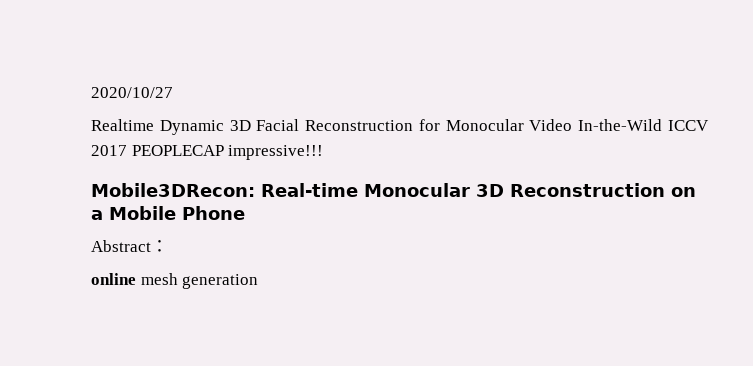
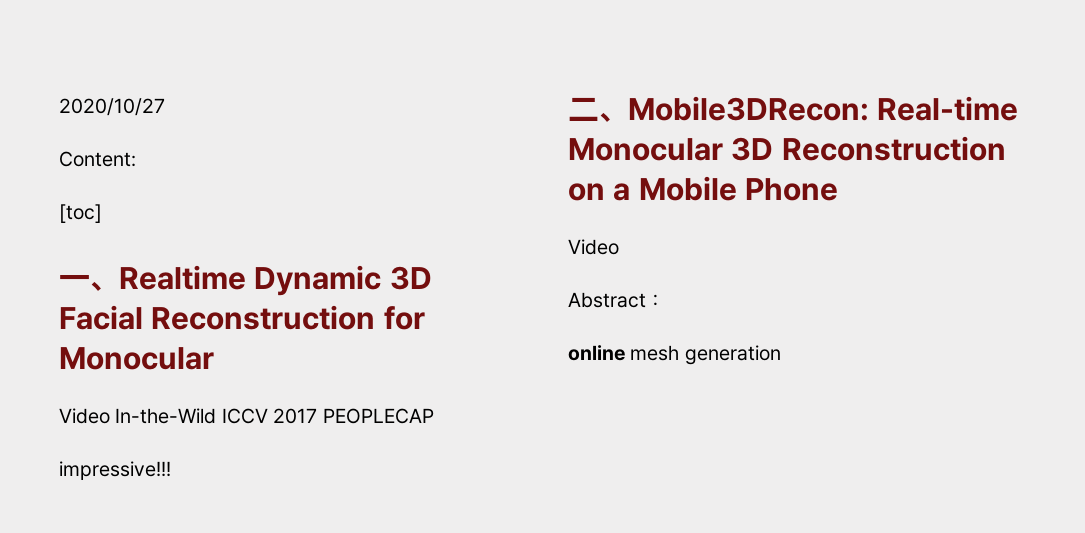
- Realtime Dynamic 3D Facial Reconstruction for Monocular Video In-the-Wild ICCV 2017 PEOPLECAP impressive!!!
+ Content:
+ [toc]
+ 一、Realtime Dynamic 3D Facial Reconstruction for Monocular
+ Video In-the-Wild ICCV 2017 PEOPLECAP
+ impressive!!!
- Mobile3DRecon: Real-time Monocular 3D Reconstruction on a Mobile Phone
+ 二、Mobile3DRecon: Real-time Monocular 3D Reconstruction on a Mobile Phone
+ Video

